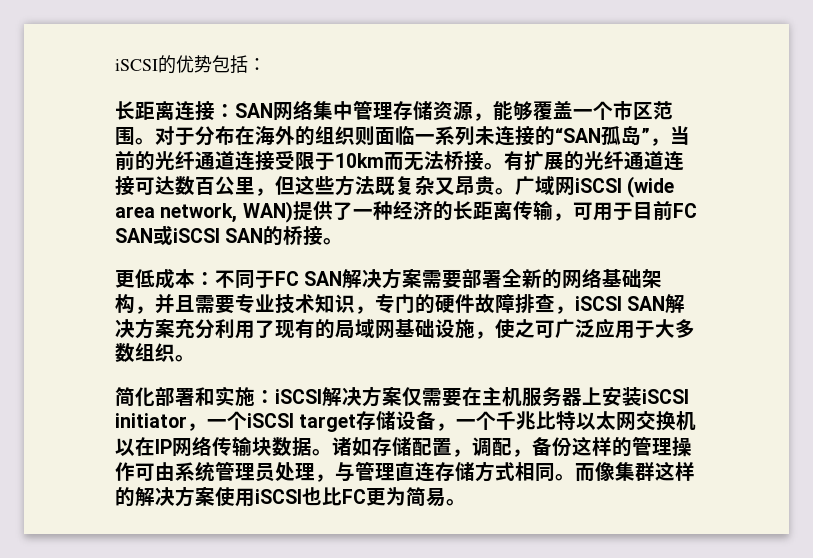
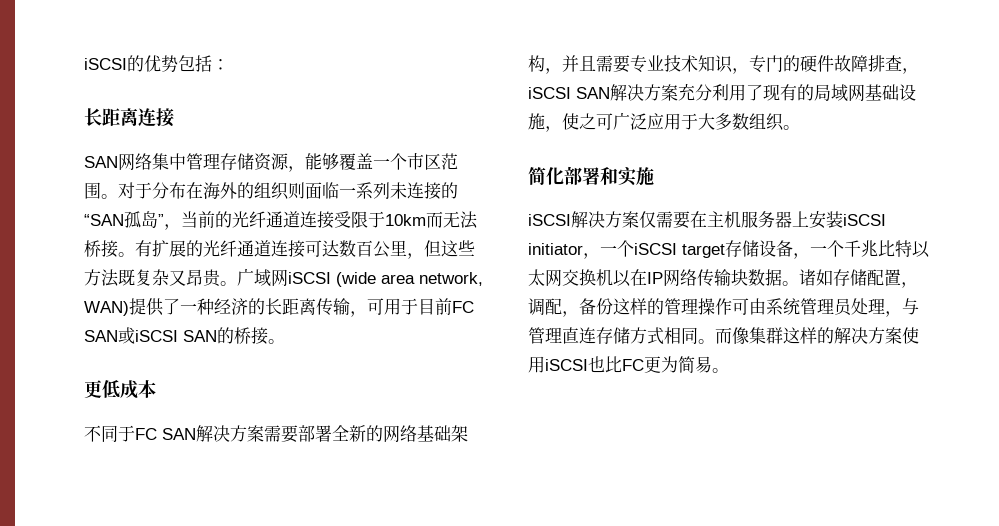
- 长距离连接：SAN网络集中管理存储资源，能够覆盖一个市区范围。
+ 长距离连接
+ SAN网络集中管理存储资源，能够覆盖一个市区范围。
- 更低成本：不同于FC SAN解决方案需要部署全新的网络基础架构，并且需要专业技术知识，专门的硬件故障排查，iSCSI SAN解决方案充分利用了现有的局域网基础设施，使之可广泛应用于大多数组织。
+ 更低成本
+ 不同于FC SAN解决方案需要部署全新的网络基础架构，并且需要专业技术知识，专门的硬件故障排查，iSCSI SAN解决方案充分利用了现有的局域网基础设施，使之可广泛应用于大多数组织。
- 简化部署和实施：iSCSI解决方案仅需要在主机服务器上安装iSCSI initiator，一个iSCSI target存储设备，一个千兆比特以太网交换机以在IP网络传输块数据。
+ 简化部署和实施
+ iSCSI解决方案仅需要在主机服务器上安装iSCSI initiator，一个iSCSI target存储设备，一个千兆比特以太网交换机以在IP网络传输块数据。

